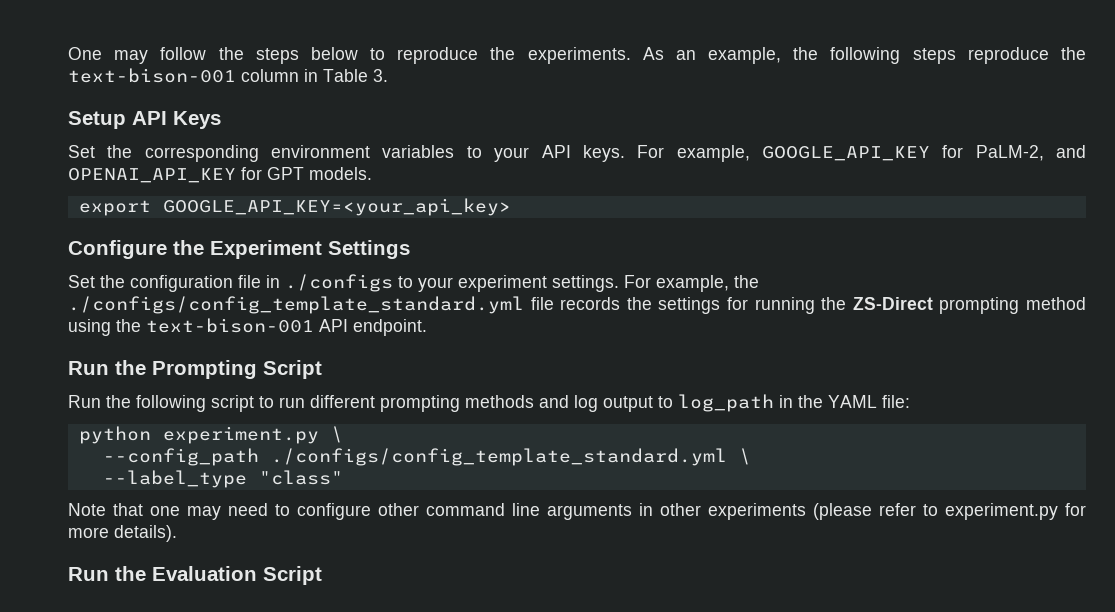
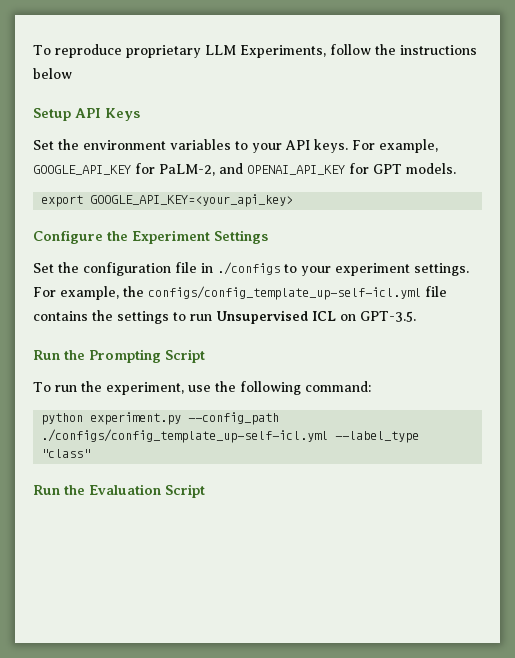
- One may follow the steps below to reproduce the experiments. As an example, the following steps reproduce the text-bison-001 column in Table 3.
+ To reproduce proprietary LLM Experiments, follow the instructions below
- Set the corresponding environment variables to your API keys.
+ Set the environment variables to your API keys.
- For example, the ./configs/config_template_standard.yml file records the settings for running the ZS-Direct prompting method using the text-bison-001 API endpoint.
+ For example, the configs/config_template_up-self-icl.yml file contains the settings to run Unsupervised ICL on GPT-3.5.
  Run the Prompting Script
- Run the following script to run different prompting methods and log output to log_path in the YAML file:
- python experiment.py \
- --config_path ./configs/config_template_standard.yml \
- --label_type "class"
- Note that one may need to configure other command line arguments in other experiments (please refer to experiment.py for more details).
+ To run the experiment, use the following command:
+ python experiment.py --config_path ./configs/config_template_up-self-icl.yml --label_type "class"

